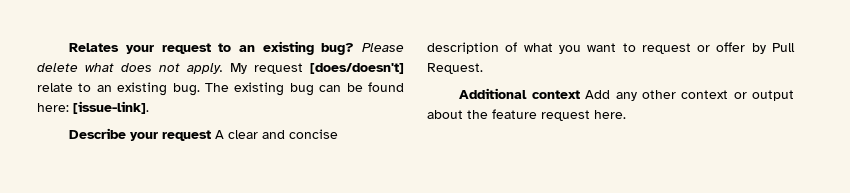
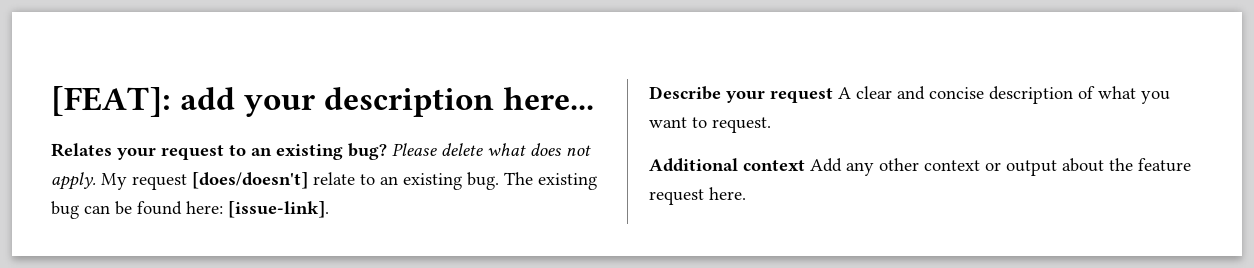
+ [FEAT]: add your description here...
- Describe your request A clear and concise description of what you want to request or offer by Pull Request.
+ Describe your request A clear and concise description of what you want to request.

